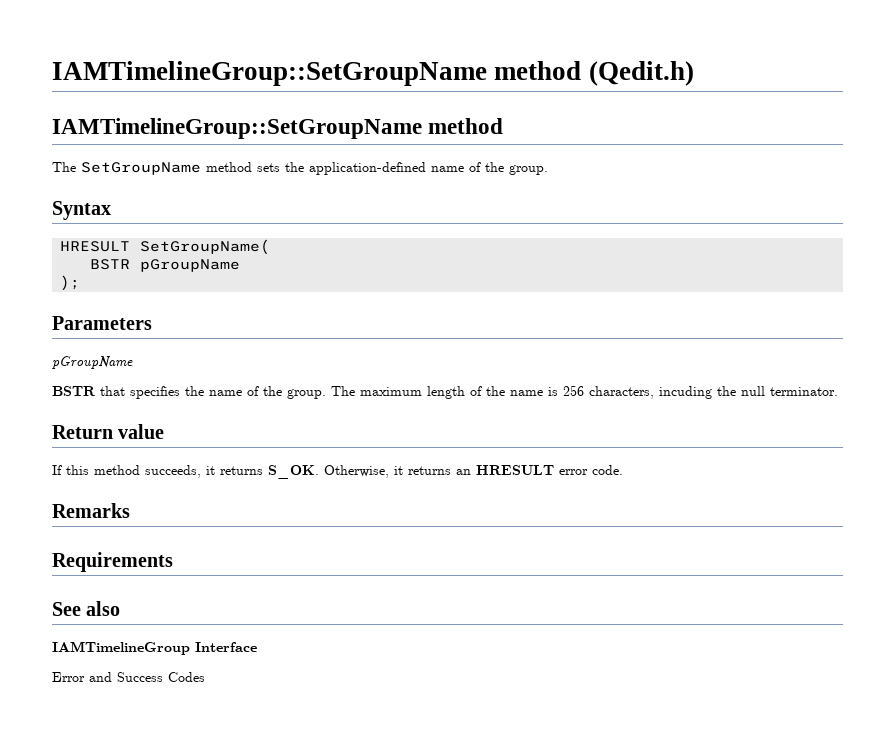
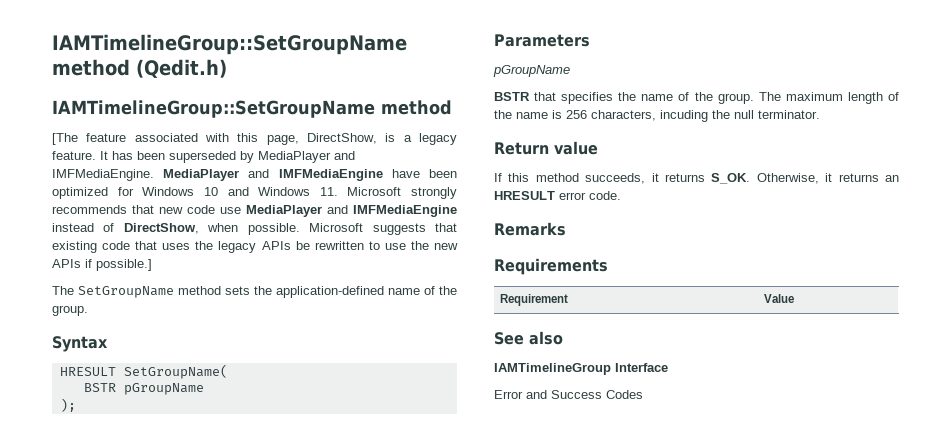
+ [The feature associated with this page, DirectShow, is a legacy feature. It has been superseded by MediaPlayer and IMFMediaEngine. MediaPlayer and IMFMediaEngine have been optimized for Windows 10 and Windows 11. Microsoft strongly recommends that new code use MediaPlayer and IMFMediaEngine instead of DirectShow, when possible. Microsoft suggests that existing code that uses the legacy APIs be rewritten to use the new APIs if possible.]
+ Requirement | Value

